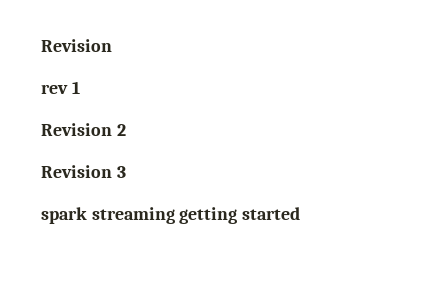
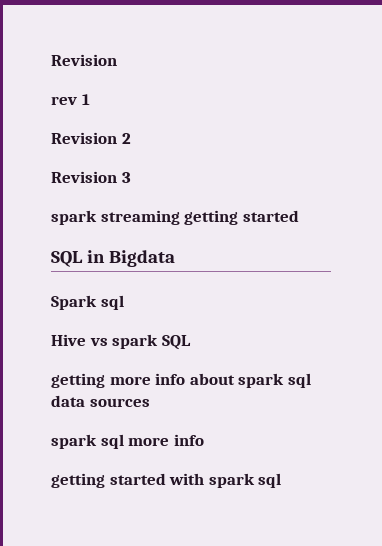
+ SQL in Bigdata
+ Spark sql
+ Hive vs spark SQL
+ getting more info about spark sql data sources
+ spark sql more info
+ getting started with spark sql

